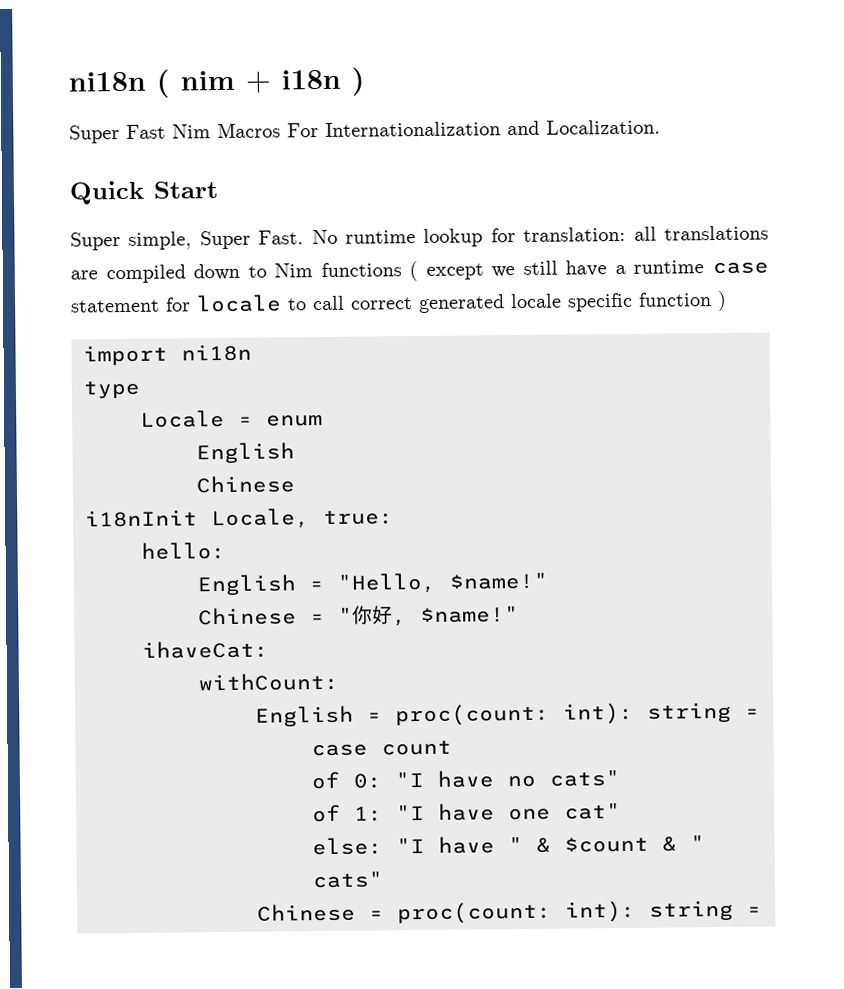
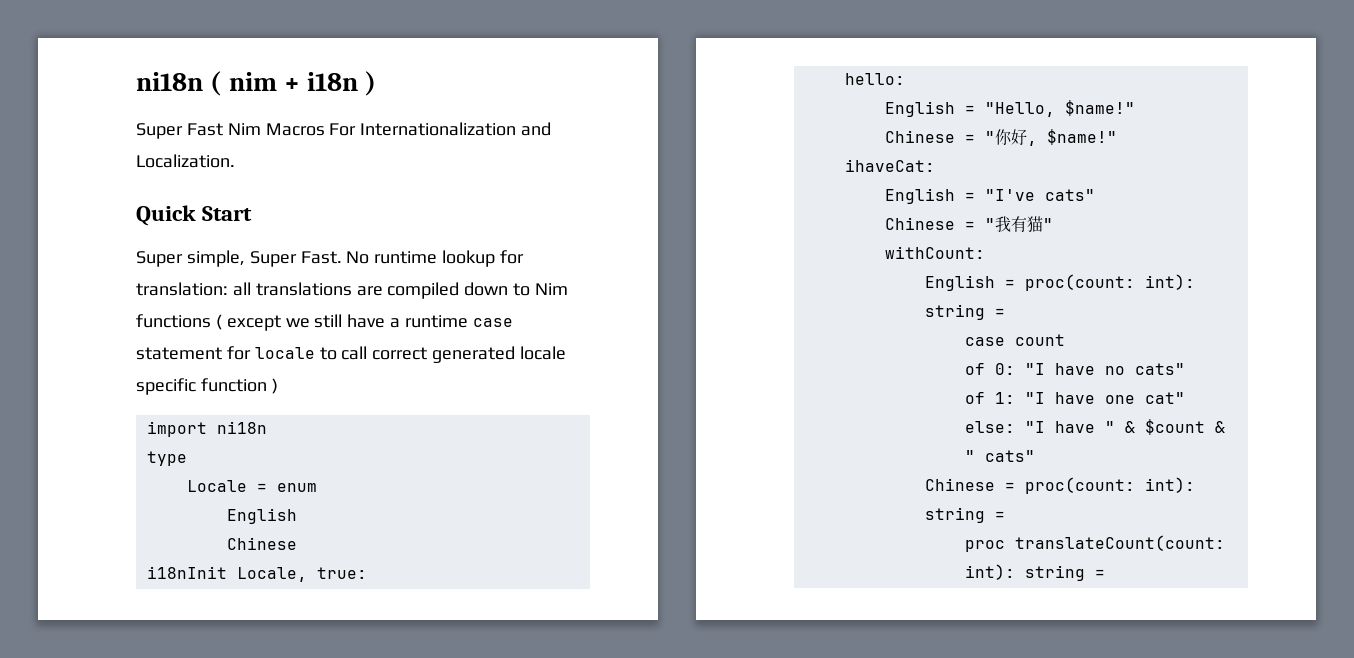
+ English = "I've cats"
+ Chinese = "我有猫"
+ proc translateCount(count: int): string =

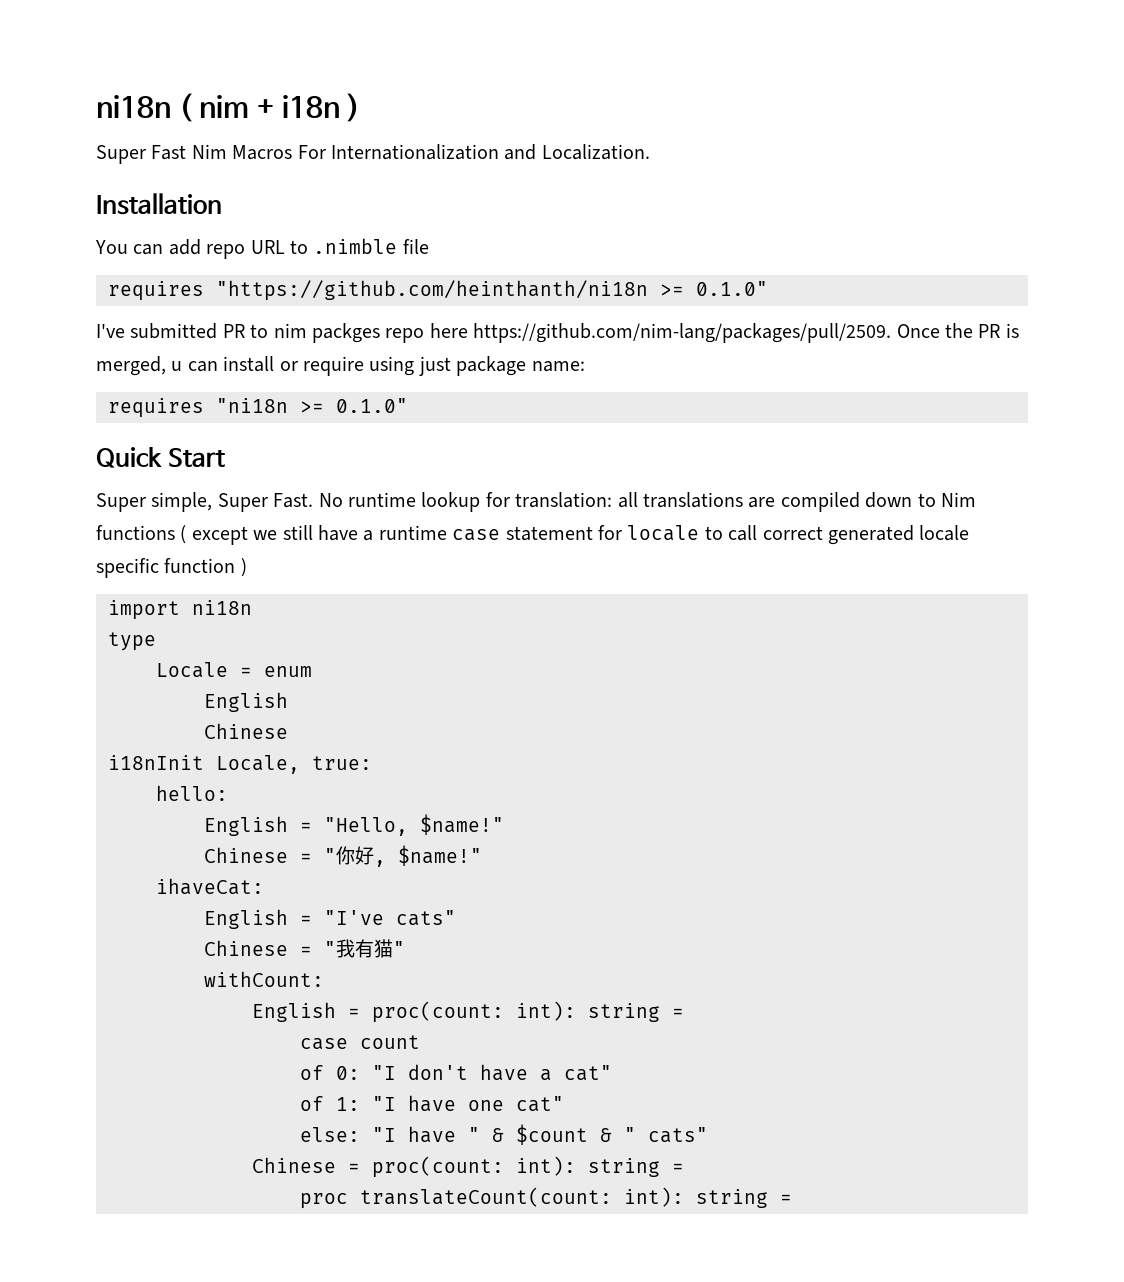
+ Installation
+ You can add repo URL to .nimble file
+ requires "https://github.com/heinthanth/ni18n >= 0.1.0"
+ I've submitted PR to nim packges repo here https://github.com/nim-lang/packages/pull/2509. Once the PR is merged, u can install or require using just package name:
+ requires "ni18n >= 0.1.0"
- of 0: "I have no cats"
+ of 0: "I don't have a cat"

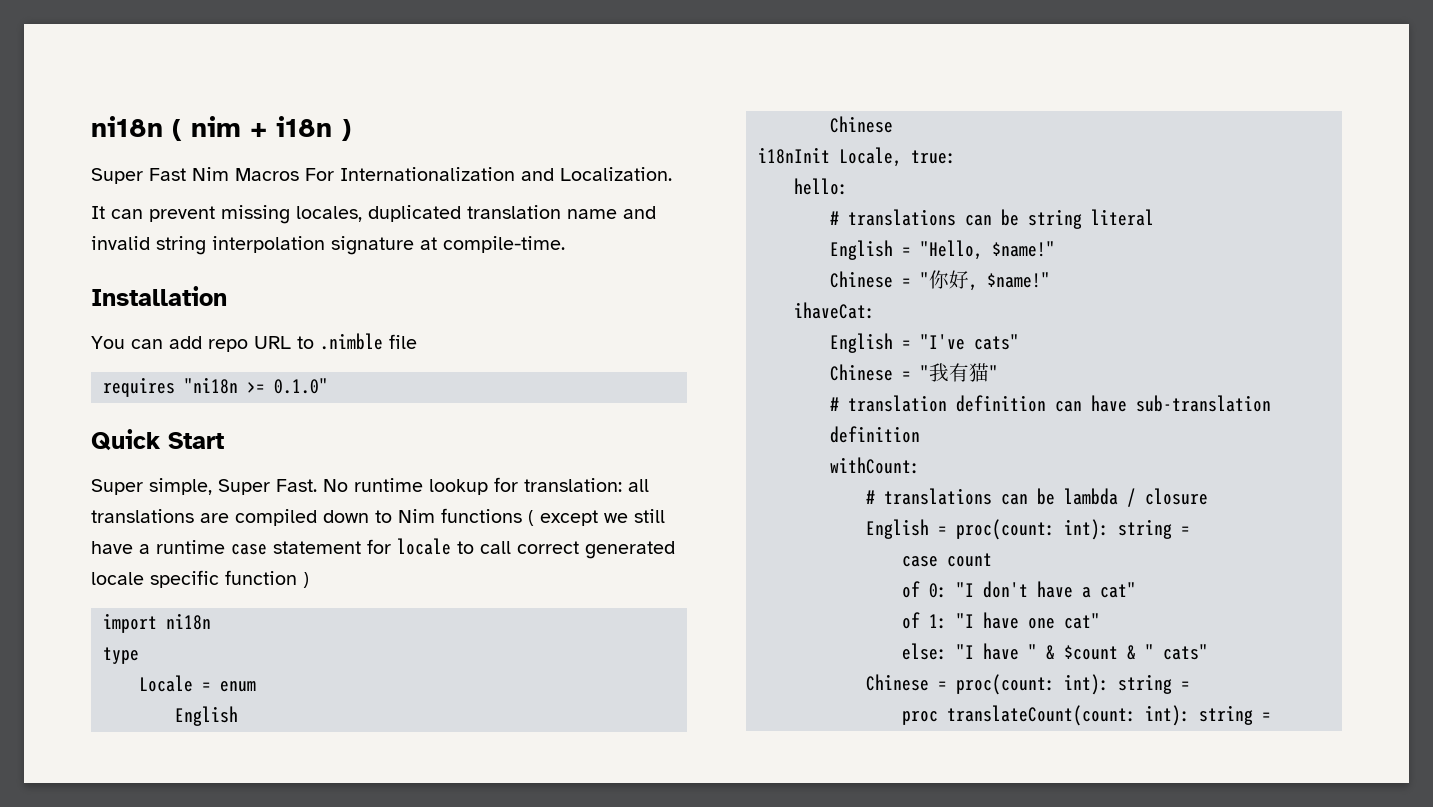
+ It can prevent missing locales, duplicated translation name and invalid string interpolation signature at compile-time.
- requires "https://github.com/heinthanth/ni18n >= 0.1.0"
- I've submitted PR to nim packges repo here https://github.com/nim-lang/packages/pull/2509. Once the PR is merged, u can install or require using just package name:
+ # translations can be string literal
+ # translation definition can have sub-translation definition
  withCount:
+ # translations can be lambda / closure

